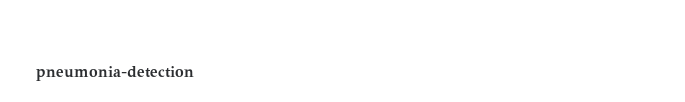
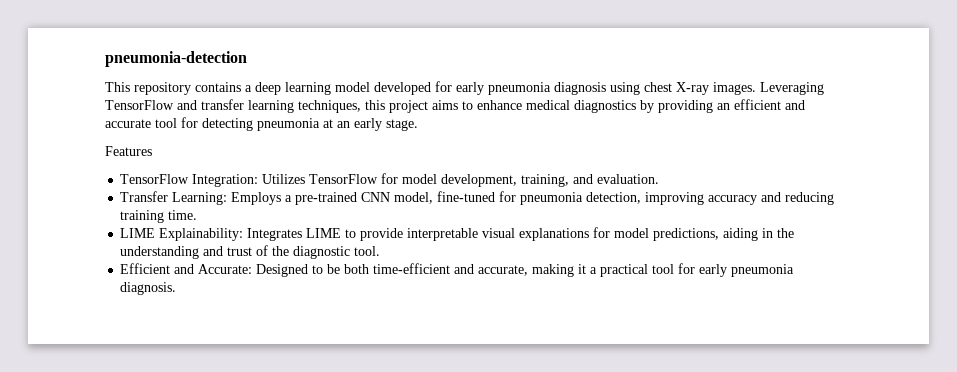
+ This repository contains a deep learning model developed for early pneumonia diagnosis using chest X-ray images. Leveraging TensorFlow and transfer learning techniques, this project aims to enhance medical diagnostics by providing an efficient and accurate tool for detecting pneumonia at an early stage.
+ Features
+ TensorFlow Integration: Utilizes TensorFlow for model development, training, and evaluation.
+ Transfer Learning: Employs a pre-trained CNN model, fine-tuned for pneumonia detection, improving accuracy and reducing training time.
+ LIME Explainability: Integrates LIME to provide interpretable visual explanations for model predictions, aiding in the understanding and trust of the diagnostic tool.
+ Efficient and Accurate: Designed to be both time-efficient and accurate, making it a practical tool for early pneumonia diagnosis.

